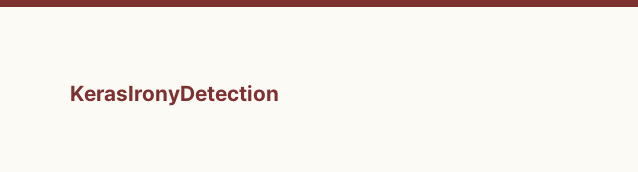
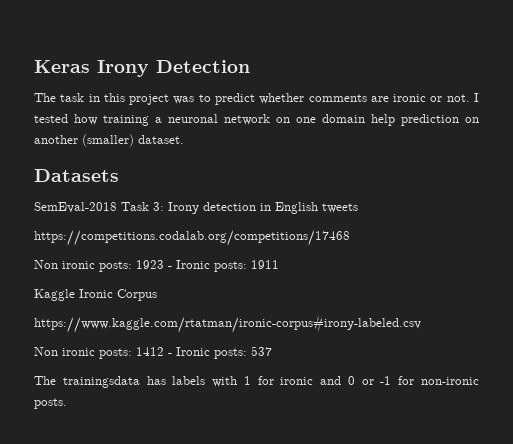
- KerasIronyDetection
+ Keras Irony Detection
+ The task in this project was to predict whether comments are ironic or not. I tested how training a neuronal network on one domain help prediction on another (smaller) dataset.
+ Datasets
+ SemEval-2018 Task 3: Irony detection in English tweets
+ https://competitions.codalab.org/competitions/17468
+ Non ironic posts: 1923 - Ironic posts: 1911
+ Kaggle Ironic Corpus
+ https://www.kaggle.com/rtatman/ironic-corpus#irony-labeled.csv
+ Non ironic posts: 1412 - Ironic posts: 537
+ The trainingsdata has labels with 1 for ironic and 0 or -1 for non-ironic posts.

